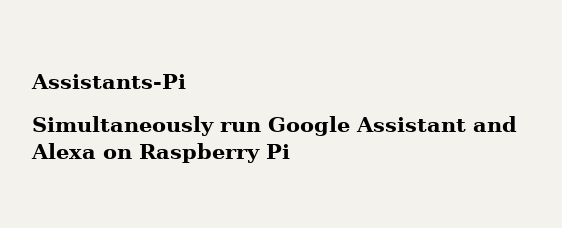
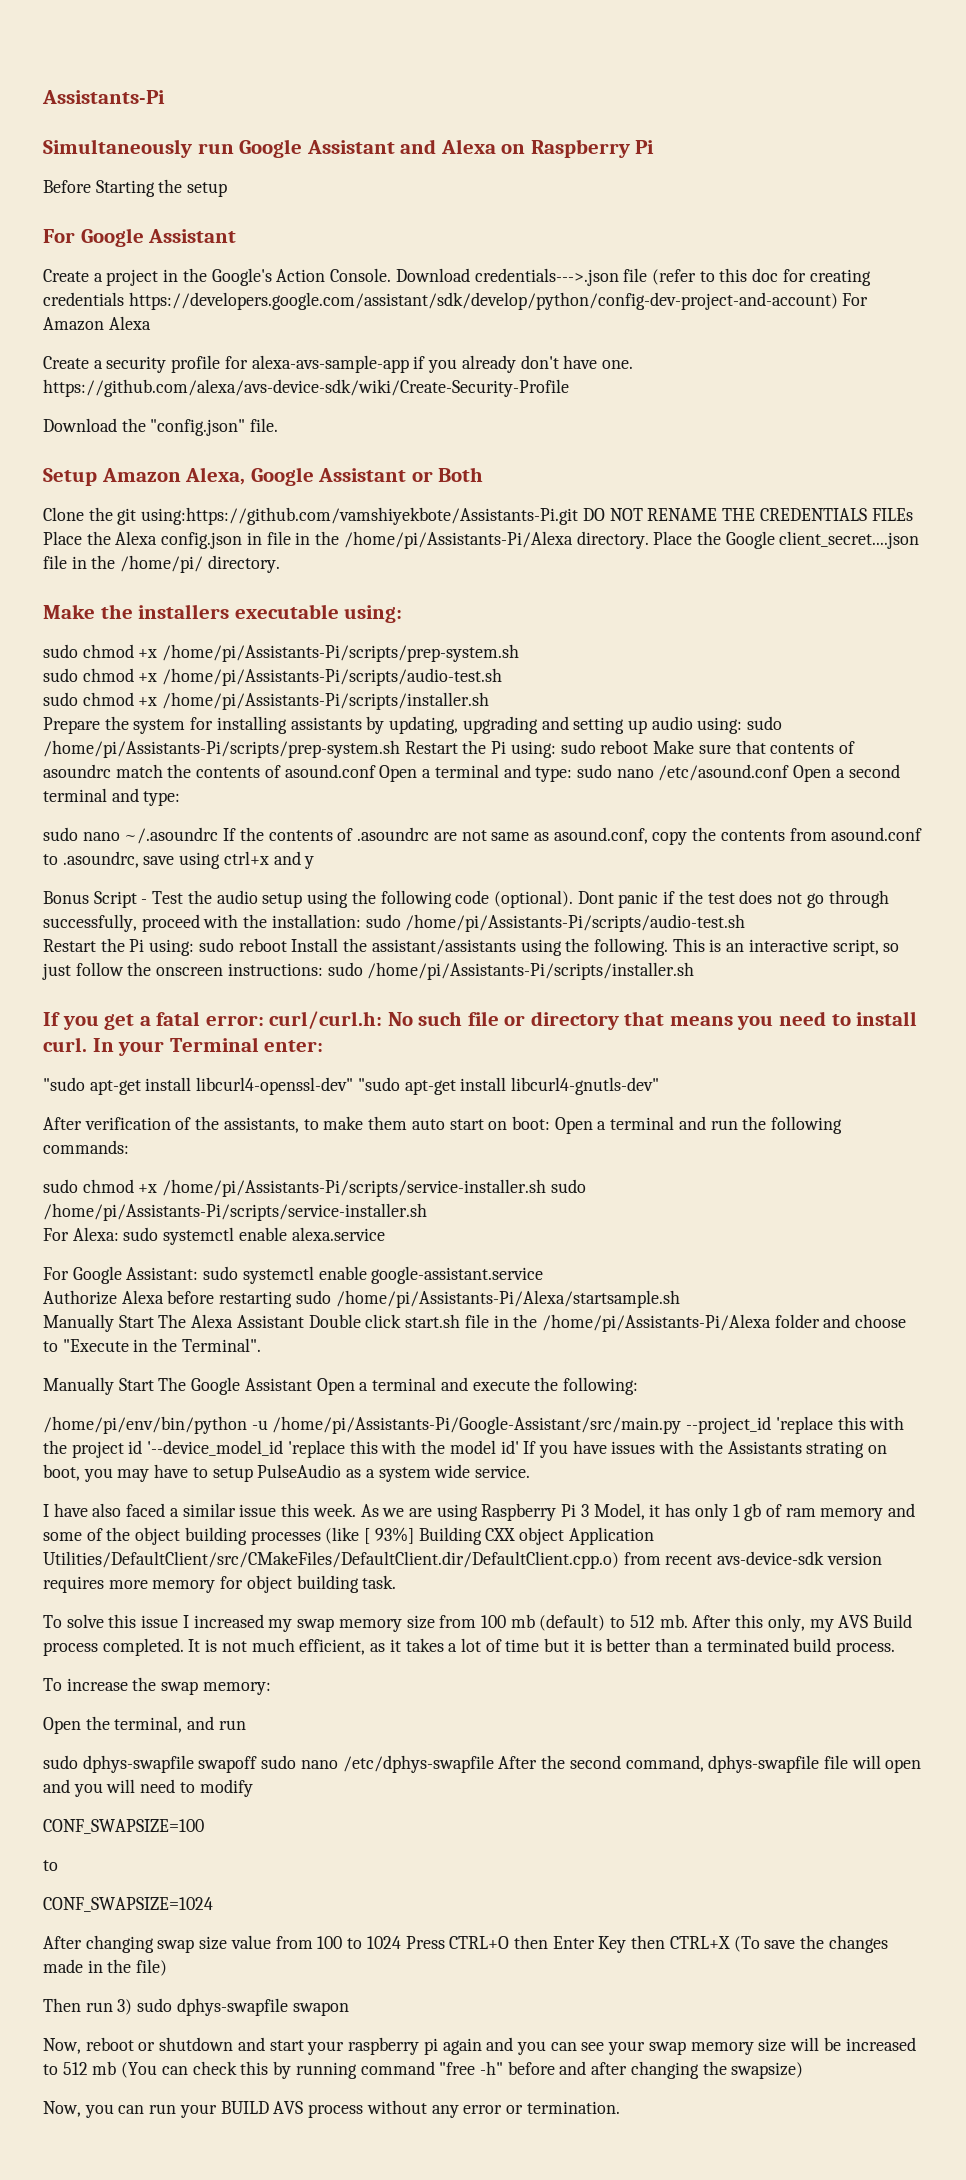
+ Before Starting the setup
+ For Google Assistant
+ Create a project in the Google's Action Console. Download credentials--->.json file (refer to this doc for creating credentials https://developers.google.com/assistant/sdk/develop/python/config-dev-project-and-account) For Amazon Alexa
+ Create a security profile for alexa-avs-sample-app if you already don't have one. https://github.com/alexa/avs-device-sdk/wiki/Create-Security-Profile
+ Download the "config.json" file.
+ Setup Amazon Alexa, Google Assistant or Both
+ Clone the git using:https://github.com/vamshiyekbote/Assistants-Pi.git DO NOT RENAME THE CREDENTIALS FILEs Place the Alexa config.json in file in the /home/pi/Assistants-Pi/Alexa directory. Place the Google client_secret....json file in the /home/pi/ directory.
+ Make the installers executable using:
+ sudo chmod +x /home/pi/Assistants-Pi/scripts/prep-system.sh
+ sudo chmod +x /home/pi/Assistants-Pi/scripts/audio-test.sh
+ sudo chmod +x /home/pi/Assistants-Pi/scripts/installer.sh
+ Prepare the system for installing assistants by updating, upgrading and setting up audio using: sudo /home/pi/Assistants-Pi/scripts/prep-system.sh Restart the Pi using: sudo reboot Make sure that contents of asoundrc match the contents of asound.conf Open a terminal and type: sudo nano /etc/asound.conf Open a second terminal and type:
+ sudo nano ~/.asoundrc If the contents of .asoundrc are not same as asound.conf, copy the contents from asound.conf to .asoundrc, save using ctrl+x and y
+ Bonus Script - Test the audio setup using the following code (optional). Dont panic if the test does not go through successfully, proceed with the installation: sudo /home/pi/Assistants-Pi/scripts/audio-test.sh
+ Restart the Pi using: sudo reboot Install the assistant/assistants using the following. This is an interactive script, so just follow the onscreen instructions: sudo /home/pi/Assistants-Pi/scripts/installer.sh
+ If you get a fatal error: curl/curl.h: No such file or directory that means you need to install curl. In your Terminal enter:
+ "sudo apt-get install libcurl4-openssl-dev" "sudo apt-get install libcurl4-gnutls-dev"
+ After verification of the assistants, to make them auto start on boot: Open a terminal and run the following commands:
+ sudo chmod +x /home/pi/Assistants-Pi/scripts/service-installer.sh sudo /home/pi/Assistants-Pi/scripts/service-installer.sh
+ For Alexa: sudo systemctl enable alexa.service
+ For Google Assistant: sudo systemctl enable google-assistant.service
+ Authorize Alexa before restarting sudo /home/pi/Assistants-Pi/Alexa/startsample.sh
+ Manually Start The Alexa Assistant Double click start.sh file in the /home/pi/Assistants-Pi/Alexa folder and choose to "Execute in the Terminal".
+ Manually Start The Google Assistant Open a terminal and execute the following:
+ /home/pi/env/bin/python -u /home/pi/Assistants-Pi/Google-Assistant/src/main.py --project_id 'replace this with the project id '--device_model_id 'replace this with the model id' If you have issues with the Assistants strating on boot, you may have to setup PulseAudio as a system wide service.
+ I have also faced a similar issue this week. As we are using Raspberry Pi 3 Model, it has only 1 gb of ram memory and some of the object building processes (like [ 93%] Building CXX object Application Utilities/DefaultClient/src/CMakeFiles/DefaultClient.dir/DefaultClient.cpp.o) from recent avs-device-sdk version requires more memory for object building task.
+ To solve this issue I increased my swap memory size from 100 mb (default) to 512 mb. After this only, my AVS Build process completed. It is not much efficient, as it takes a lot of time but it is better than a terminated build process.
+ To increase the swap memory:
+ Open the terminal, and run
+ sudo dphys-swapfile swapoff sudo nano /etc/dphys-swapfile After the second command, dphys-swapfile file will open and you will need to modify
+ CONF_SWAPSIZE=100
+ to
+ CONF_SWAPSIZE=1024
+ After changing swap size value from 100 to 1024 Press CTRL+O then Enter Key then CTRL+X (To save the changes made in the file)
+ Then run 3) sudo dphys-swapfile swapon
+ Now, reboot or shutdown and start your raspberry pi again and you can see your swap memory size will be increased to 512 mb (You can check this by running command "free -h" before and after changing the swapsize)
+ Now, you can run your BUILD AVS process without any error or termination.

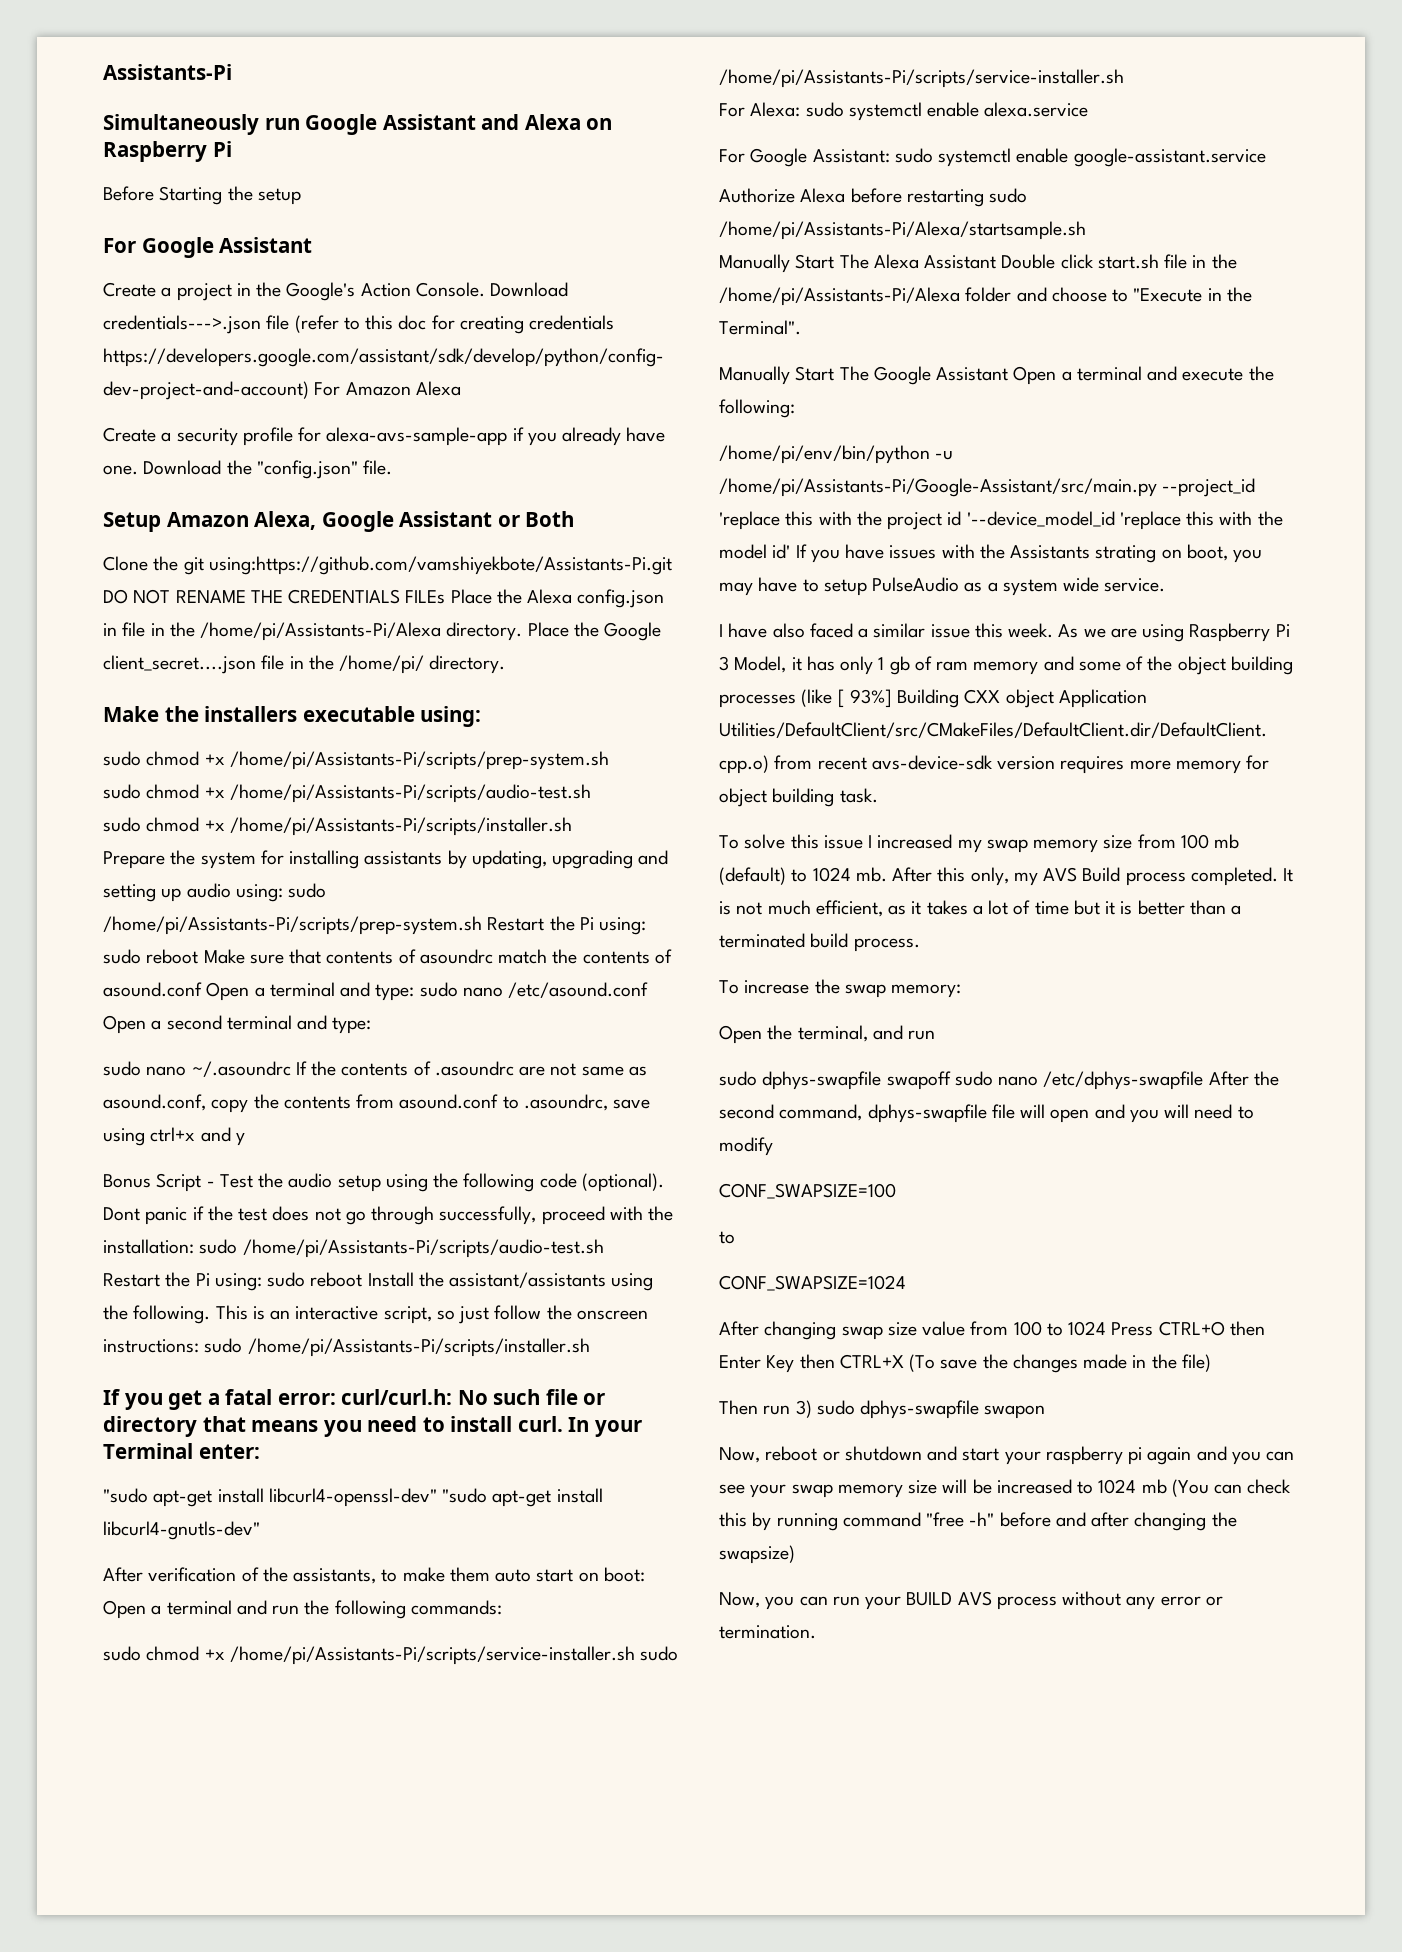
- Create a security profile for alexa-avs-sample-app if you already don't have one. https://github.com/alexa/avs-device-sdk/wiki/Create-Security-Profile
- Download the "config.json" file.
+ Create a security profile for alexa-avs-sample-app if you already have one. Download the "config.json" file.
- To solve this issue I increased my swap memory size from 100 mb (default) to 512 mb.
+ To solve this issue I increased my swap memory size from 100 mb (default) to 1024 mb.
- Now, reboot or shutdown and start your raspberry pi again and you can see your swap memory size will be increased to 512 mb (You can check this by running command "free -h" before and after changing the swapsize)
+ Now, reboot or shutdown and start your raspberry pi again and you can see your swap memory size will be increased to 1024 mb (You can check this by running command "free -h" before and after changing the swapsize)

